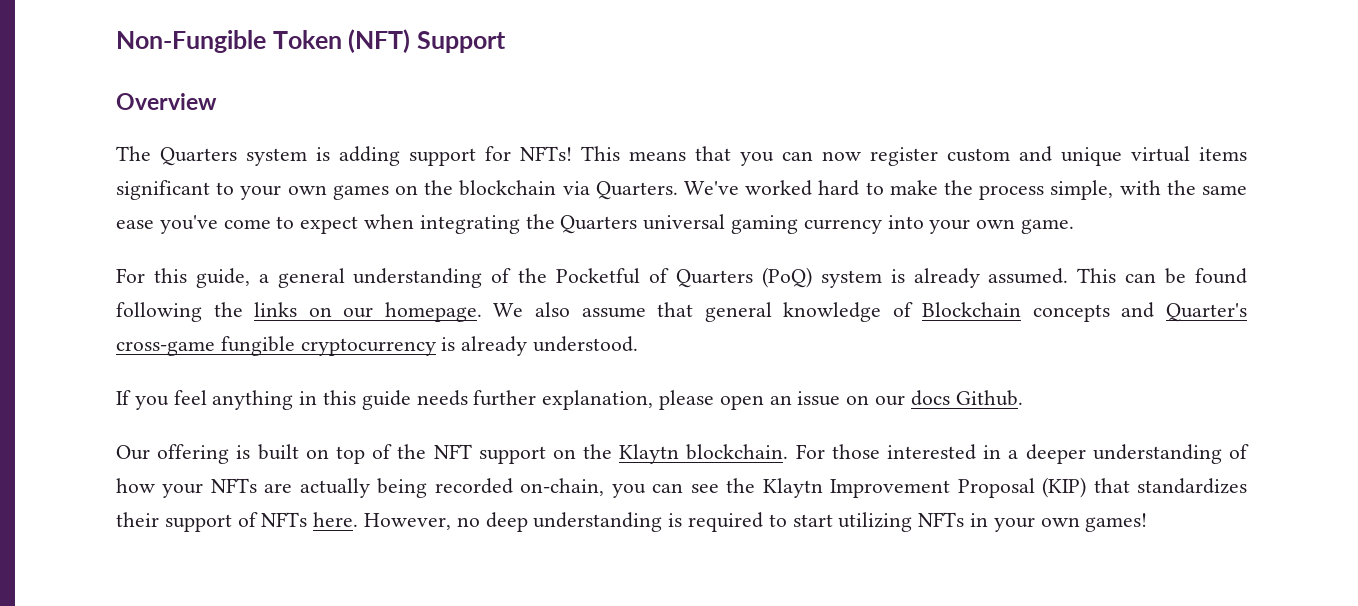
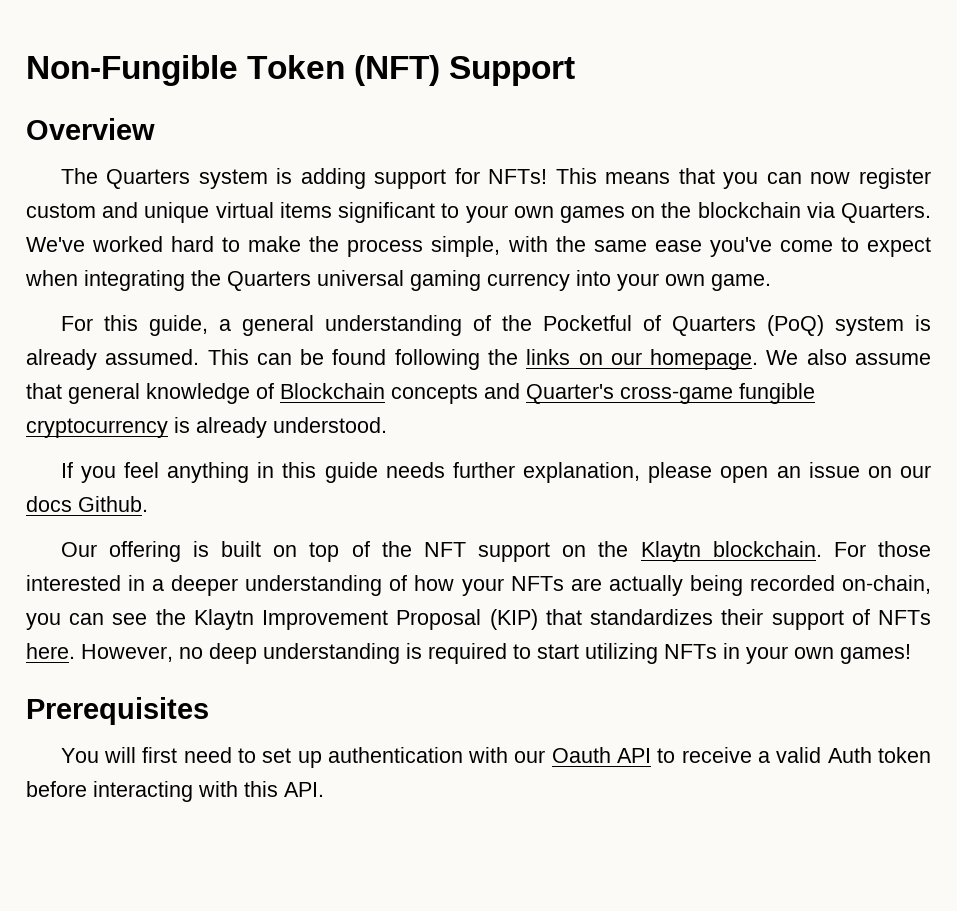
+ Prerequisites
+ You will first need to set up authentication with our Oauth API to receive a valid Auth token before interacting with this API.

